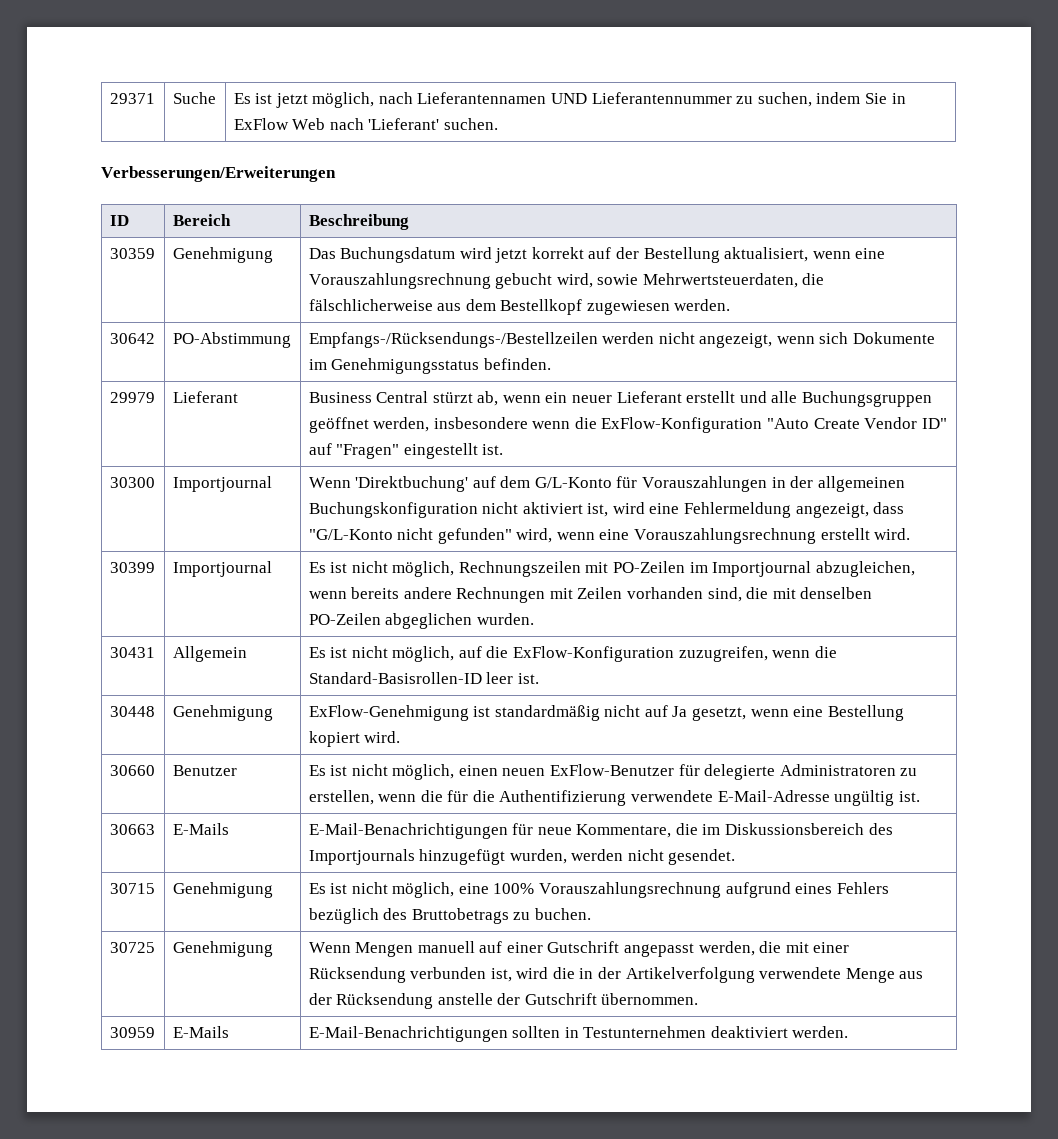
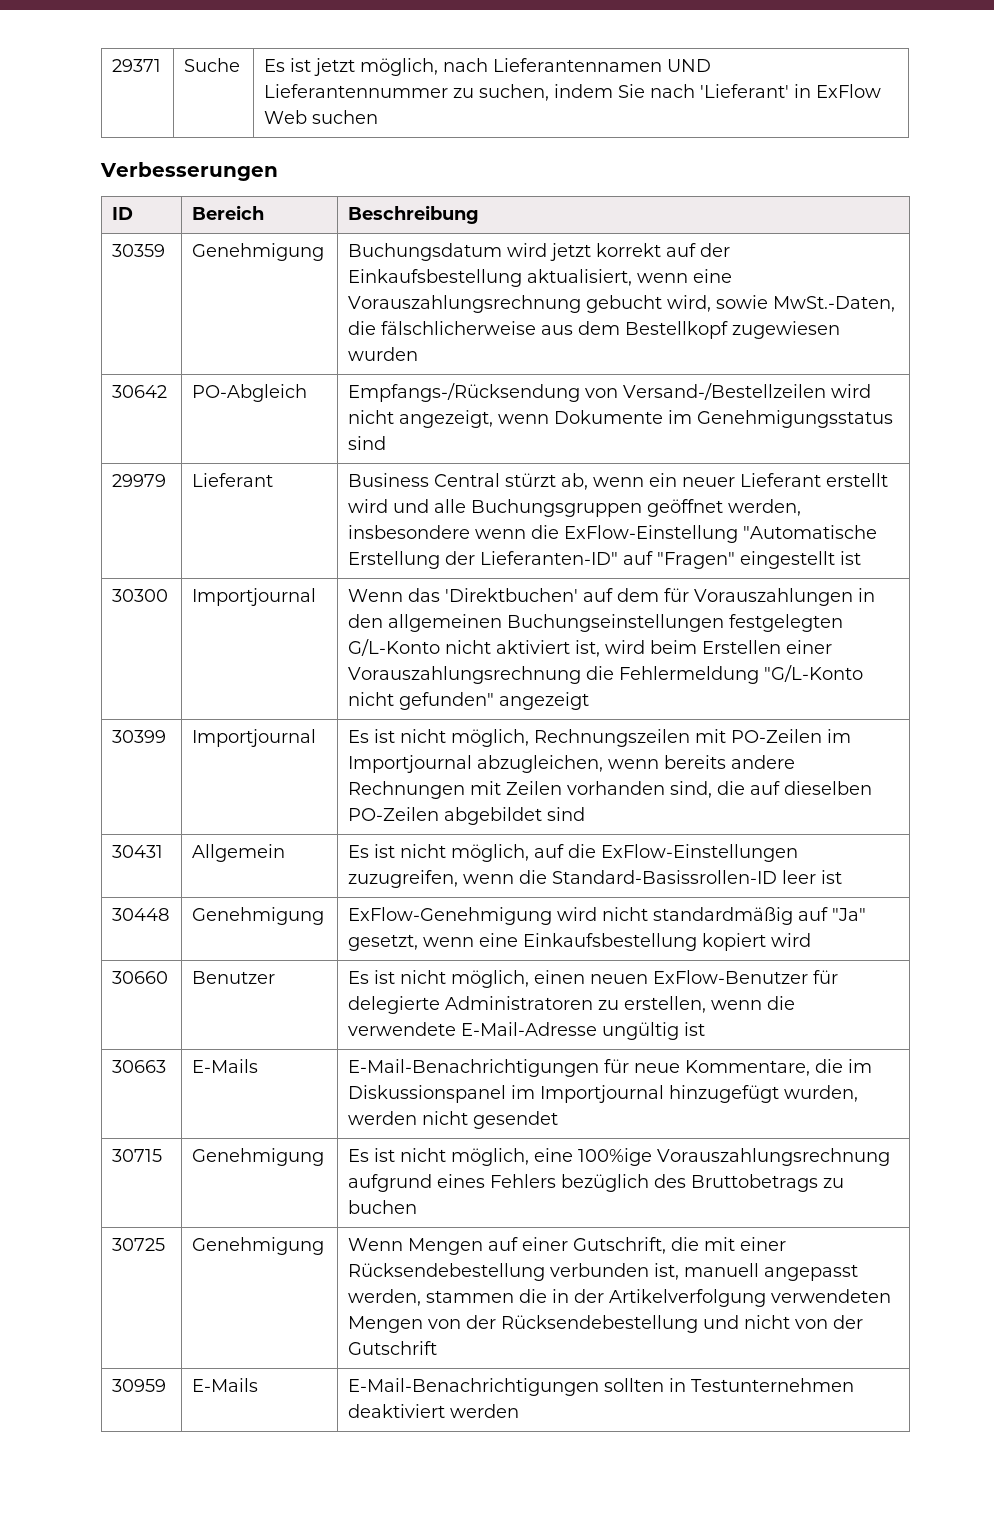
- 29371 | Suche | Es ist jetzt möglich, nach Lieferantennamen UND Lieferantennummer zu suchen, indem Sie in ExFlow Web nach 'Lieferant' suchen.
- Verbesserungen/Erweiterungen
+ 29371 | Suche | Es ist jetzt möglich, nach Lieferantennamen UND Lieferantennummer zu suchen, indem Sie nach 'Lieferant' in ExFlow Web suchen
+ Verbesserungen
- 30359 | Genehmigung | Das Buchungsdatum wird jetzt korrekt auf der Bestellung aktualisiert, wenn eine Vorauszahlungsrechnung gebucht wird, sowie Mehrwertsteuerdaten, die fälschlicherweise aus dem Bestellkopf zugewiesen werden.
+ 30359 | Genehmigung | Buchungsdatum wird jetzt korrekt auf der Einkaufsbestellung aktualisiert, wenn eine Vorauszahlungsrechnung gebucht wird, sowie MwSt.-Daten, die fälschlicherweise aus dem Bestellkopf zugewiesen wurden
- 30642 | PO-Abstimmung | Empfangs-/Rücksendungs-/Bestellzeilen werden nicht angezeigt, wenn sich Dokumente im Genehmigungsstatus befinden.
+ 30642 | PO-Abgleich | Empfangs-/Rücksendung von Versand-/Bestellzeilen wird nicht angezeigt, wenn Dokumente im Genehmigungsstatus sind
- 29979 | Lieferant | Business Central stürzt ab, wenn ein neuer Lieferant erstellt und alle Buchungsgruppen geöffnet werden, insbesondere wenn die ExFlow-Konfiguration "Auto Create Vendor ID" auf "Fragen" eingestellt ist.
+ 29979 | Lieferant | Business Central stürzt ab, wenn ein neuer Lieferant erstellt wird und alle Buchungsgruppen geöffnet werden, insbesondere wenn die ExFlow-Einstellung "Automatische Erstellung der Lieferanten-ID" auf "Fragen" eingestellt ist
- 30300 | Importjournal | Wenn 'Direktbuchung' auf dem G/L-Konto für Vorauszahlungen in der allgemeinen Buchungskonfiguration nicht aktiviert ist, wird eine Fehlermeldung angezeigt, dass "G/L-Konto nicht gefunden" wird, wenn eine Vorauszahlungsrechnung erstellt wird.
+ 30300 | Importjournal | Wenn das 'Direktbuchen' auf dem für Vorauszahlungen in den allgemeinen Buchungseinstellungen festgelegten G/L-Konto nicht aktiviert ist, wird beim Erstellen einer Vorauszahlungsrechnung die Fehlermeldung "G/L-Konto nicht gefunden" angezeigt
- 30399 | Importjournal | Es ist nicht möglich, Rechnungszeilen mit PO-Zeilen im Importjournal abzugleichen, wenn bereits andere Rechnungen mit Zeilen vorhanden sind, die mit denselben PO-Zeilen abgeglichen wurden.
+ 30399 | Importjournal | Es ist nicht möglich, Rechnungszeilen mit PO-Zeilen im Importjournal abzugleichen, wenn bereits andere Rechnungen mit Zeilen vorhanden sind, die auf dieselben PO-Zeilen abgebildet sind
- 30431 | Allgemein | Es ist nicht möglich, auf die ExFlow-Konfiguration zuzugreifen, wenn die Standard-Basisrollen-ID leer ist.
+ 30431 | Allgemein | Es ist nicht möglich, auf die ExFlow-Einstellungen zuzugreifen, wenn die Standard-Basissrollen-ID leer ist
- 30448 | Genehmigung | ExFlow-Genehmigung ist standardmäßig nicht auf Ja gesetzt, wenn eine Bestellung kopiert wird.
+ 30448 | Genehmigung | ExFlow-Genehmigung wird nicht standardmäßig auf "Ja" gesetzt, wenn eine Einkaufsbestellung kopiert wird
- 30660 | Benutzer | Es ist nicht möglich, einen neuen ExFlow-Benutzer für delegierte Administratoren zu erstellen, wenn die für die Authentifizierung verwendete E-Mail-Adresse ungültig ist.
+ 30660 | Benutzer | Es ist nicht möglich, einen neuen ExFlow-Benutzer für delegierte Administratoren zu erstellen, wenn die verwendete E-Mail-Adresse ungültig ist
- 30663 | E-Mails | E-Mail-Benachrichtigungen für neue Kommentare, die im Diskussionsbereich des Importjournals hinzugefügt wurden, werden nicht gesendet.
+ 30663 | E-Mails | E-Mail-Benachrichtigungen für neue Kommentare, die im Diskussionspanel im Importjournal hinzugefügt wurden, werden nicht gesendet
- 30715 | Genehmigung | Es ist nicht möglich, eine 100% Vorauszahlungsrechnung aufgrund eines Fehlers bezüglich des Bruttobetrags zu buchen.
+ 30715 | Genehmigung | Es ist nicht möglich, eine 100%ige Vorauszahlungsrechnung aufgrund eines Fehlers bezüglich des Bruttobetrags zu buchen
- 30725 | Genehmigung | Wenn Mengen manuell auf einer Gutschrift angepasst werden, die mit einer Rücksendung verbunden ist, wird die in der Artikelverfolgung verwendete Menge aus der Rücksendung anstelle der Gutschrift übernommen.
+ 30725 | Genehmigung | Wenn Mengen auf einer Gutschrift, die mit einer Rücksendebestellung verbunden ist, manuell angepasst werden, stammen die in der Artikelverfolgung verwendeten Mengen von der Rücksendebestellung und nicht von der Gutschrift
- 30959 | E-Mails | E-Mail-Benachrichtigungen sollten in Testunternehmen deaktiviert werden.
+ 30959 | E-Mails | E-Mail-Benachrichtigungen sollten in Testunternehmen deaktiviert werden

